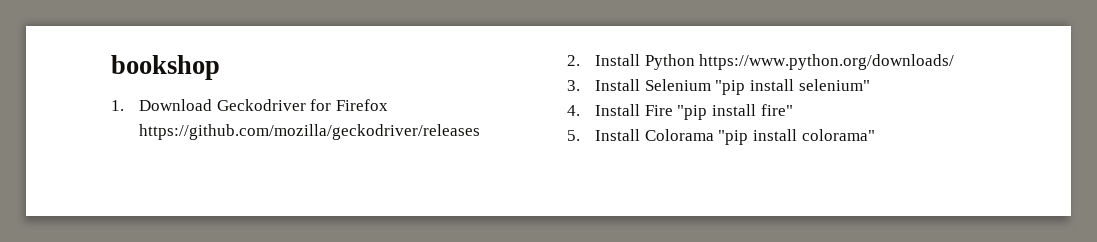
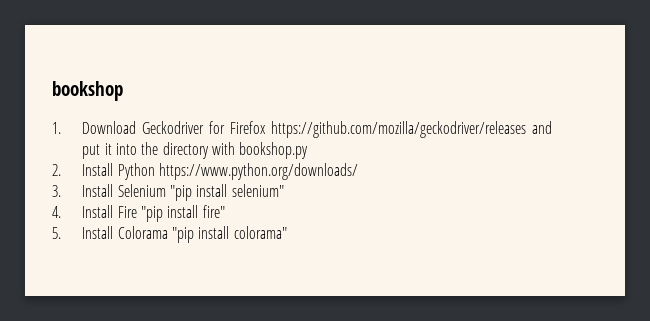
- 1. Download Geckodriver for Firefox https://github.com/mozilla/geckodriver/releases
+ 1. Download Geckodriver for Firefox https://github.com/mozilla/geckodriver/releases and put it into the directory with bookshop.py

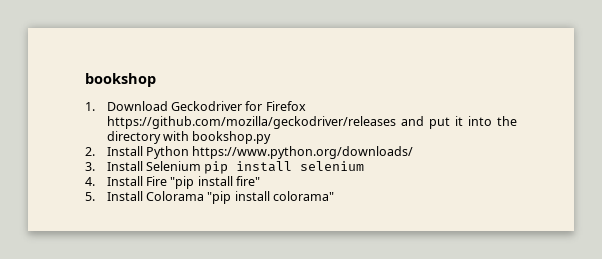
- 3. Install Selenium "pip install selenium"
+ 3. Install Selenium pip install selenium

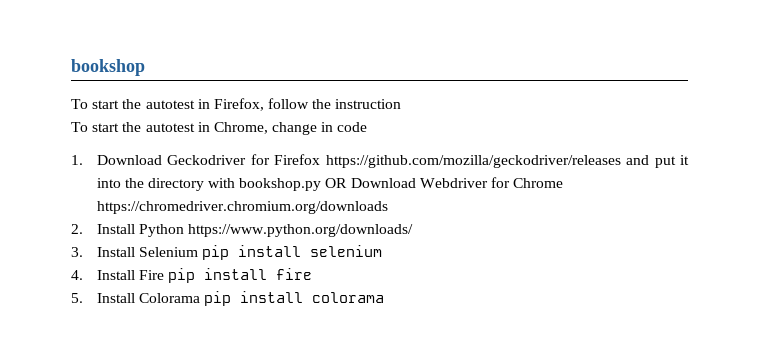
+ To start the autotest in Firefox, follow the instruction
+ To start the autotest in Chrome, change in code
- 1. Download Geckodriver for Firefox https://github.com/mozilla/geckodriver/releases and put it into the directory with bookshop.py
+ 1. Download Geckodriver for Firefox https://github.com/mozilla/geckodriver/releases and put it into the directory with bookshop.py OR Download Webdriver for Chrome https://chromedriver.chromium.org/downloads
- 4. Install Fire "pip install fire"
+ 4. Install Fire pip install fire
- 5. Install Colorama "pip install colorama"
+ 5. Install Colorama pip install colorama

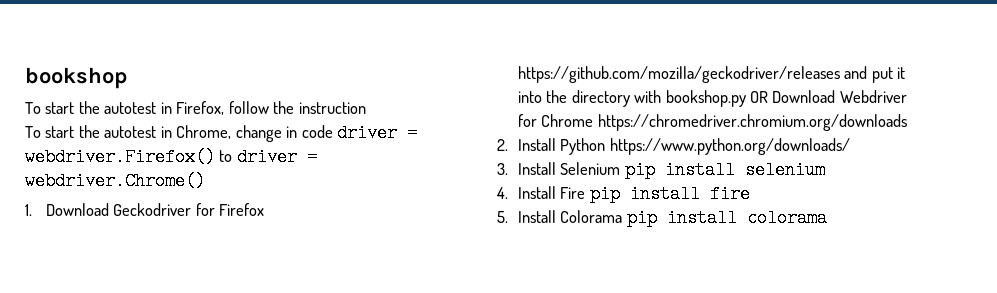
- To start the autotest in Chrome, change in code
+ To start the autotest in Chrome, change in code driver = webdriver.Firefox() to driver = webdriver.Chrome()

